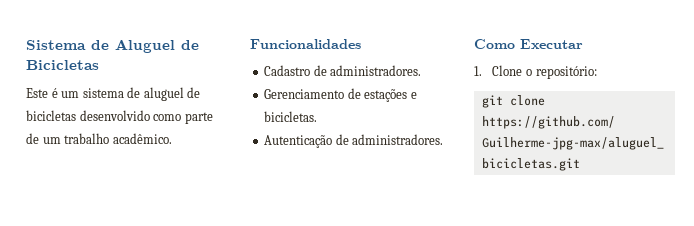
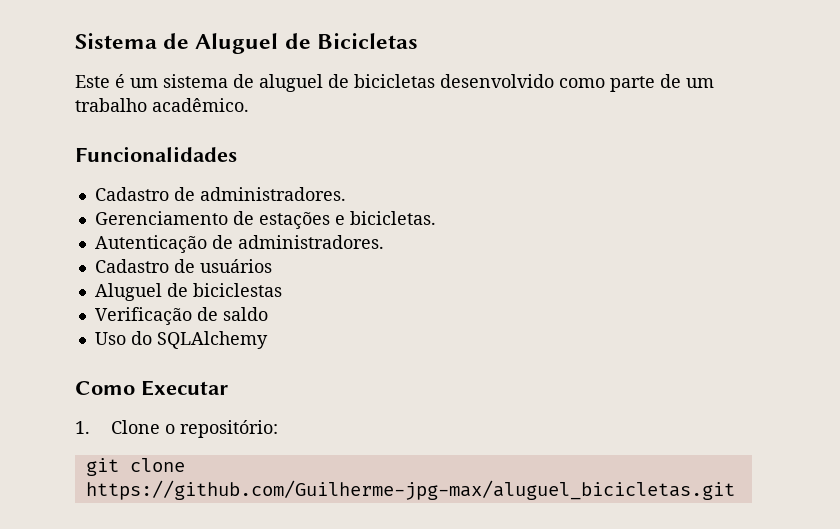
+ Cadastro de usuários
+ Aluguel de biciclestas
+ Verificação de saldo
+ Uso do SQLAlchemy

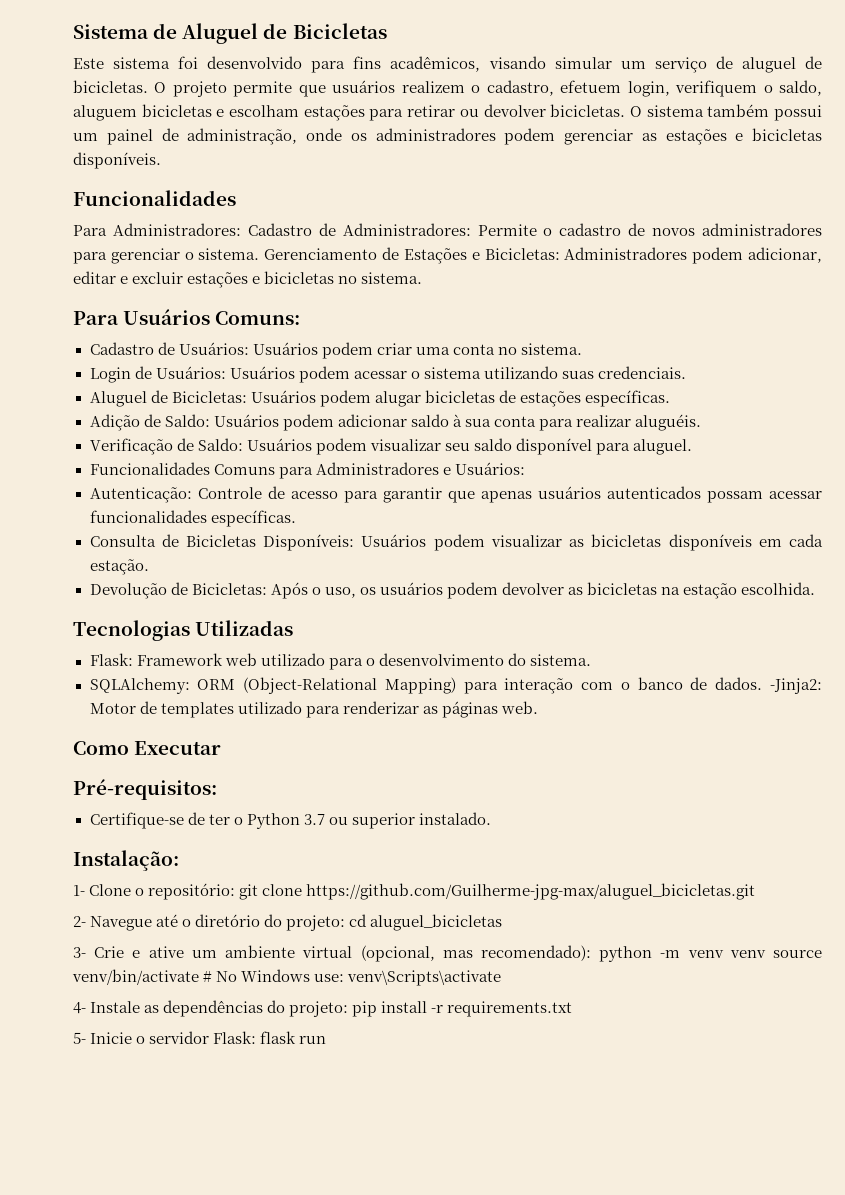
- Este é um sistema de aluguel de bicicletas desenvolvido como parte de um trabalho acadêmico.
+ Este sistema foi desenvolvido para fins acadêmicos, visando simular um serviço de aluguel de bicicletas. O projeto permite que usuários realizem o cadastro, efetuem login, verifiquem o saldo, aluguem bicicletas e escolham estações para retirar ou devolver bicicletas. O sistema também possui um painel de administração, onde os administradores podem gerenciar as estações e bicicletas disponíveis.
  Funcionalidades
- Cadastro de administradores.
- Gerenciamento de estações e bicicletas.
- Autenticação de administradores.
- Cadastro de usuários
- Aluguel de biciclestas
- Verificação de saldo
- Uso do SQLAlchemy
+ Para Administradores: Cadastro de Administradores: Permite o cadastro de novos administradores para gerenciar o sistema. Gerenciamento de Estações e Bicicletas: Administradores podem adicionar, editar e excluir estações e bicicletas no sistema.
+ Para Usuários Comuns:
+ Cadastro de Usuários: Usuários podem criar uma conta no sistema.
+ Login de Usuários: Usuários podem acessar o sistema utilizando suas credenciais.
+ Aluguel de Bicicletas: Usuários podem alugar bicicletas de estações específicas.
+ Adição de Saldo: Usuários podem adicionar saldo à sua conta para realizar aluguéis.
+ Verificação de Saldo: Usuários podem visualizar seu saldo disponível para aluguel.
+ Funcionalidades Comuns para Administradores e Usuários:
+ Autenticação: Controle de acesso para garantir que apenas usuários autenticados possam acessar funcionalidades específicas.
+ Consulta de Bicicletas Disponíveis: Usuários podem visualizar as bicicletas disponíveis em cada estação.
+ Devolução de Bicicletas: Após o uso, os usuários podem devolver as bicicletas na estação escolhida.
+ Tecnologias Utilizadas
+ Flask: Framework web utilizado para o desenvolvimento do sistema.
+ SQLAlchemy: ORM (Object-Relational Mapping) para interação com o banco de dados. -Jinja2: Motor de templates utilizado para renderizar as páginas web.
  Como Executar
- 1. Clone o repositório:
- git clone https://github.com/Guilherme-jpg-max/aluguel_bicicletas.git
+ Pré-requisitos:
+ Certifique-se de ter o Python 3.7 ou superior instalado.
+ Instalação:
+ 1- Clone o repositório: git clone https://github.com/Guilherme-jpg-max/aluguel_bicicletas.git
+ 2- Navegue até o diretório do projeto: cd aluguel_bicicletas
+ 3- Crie e ative um ambiente virtual (opcional, mas recomendado): python -m venv venv source venv/bin/activate # No Windows use: venv\Scripts\activate
+ 4- Instale as dependências do projeto: pip install -r requirements.txt
+ 5- Inicie o servidor Flask: flask run

